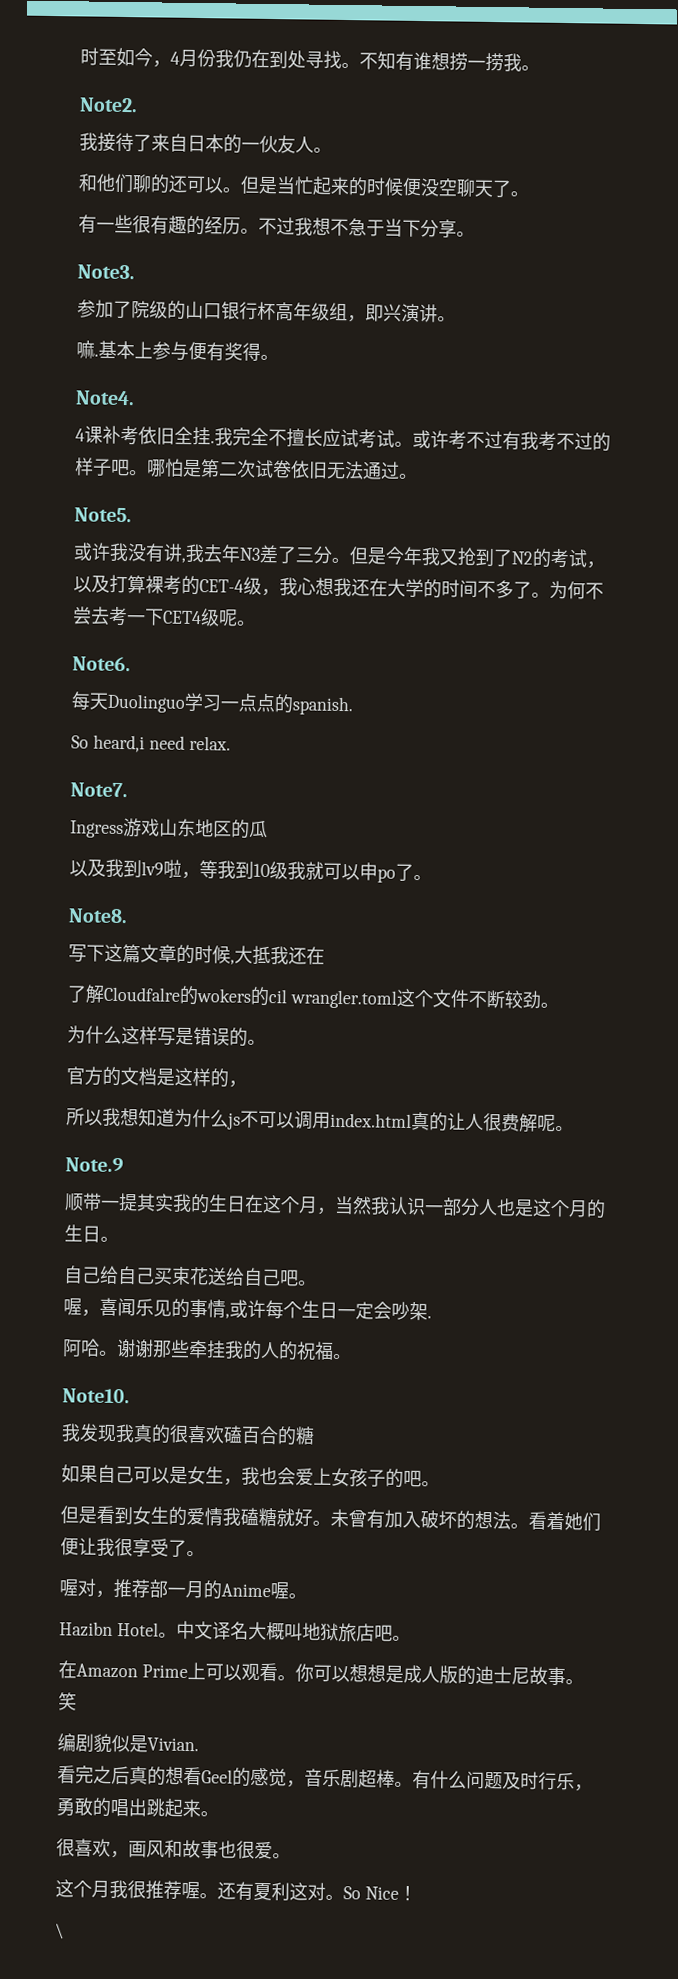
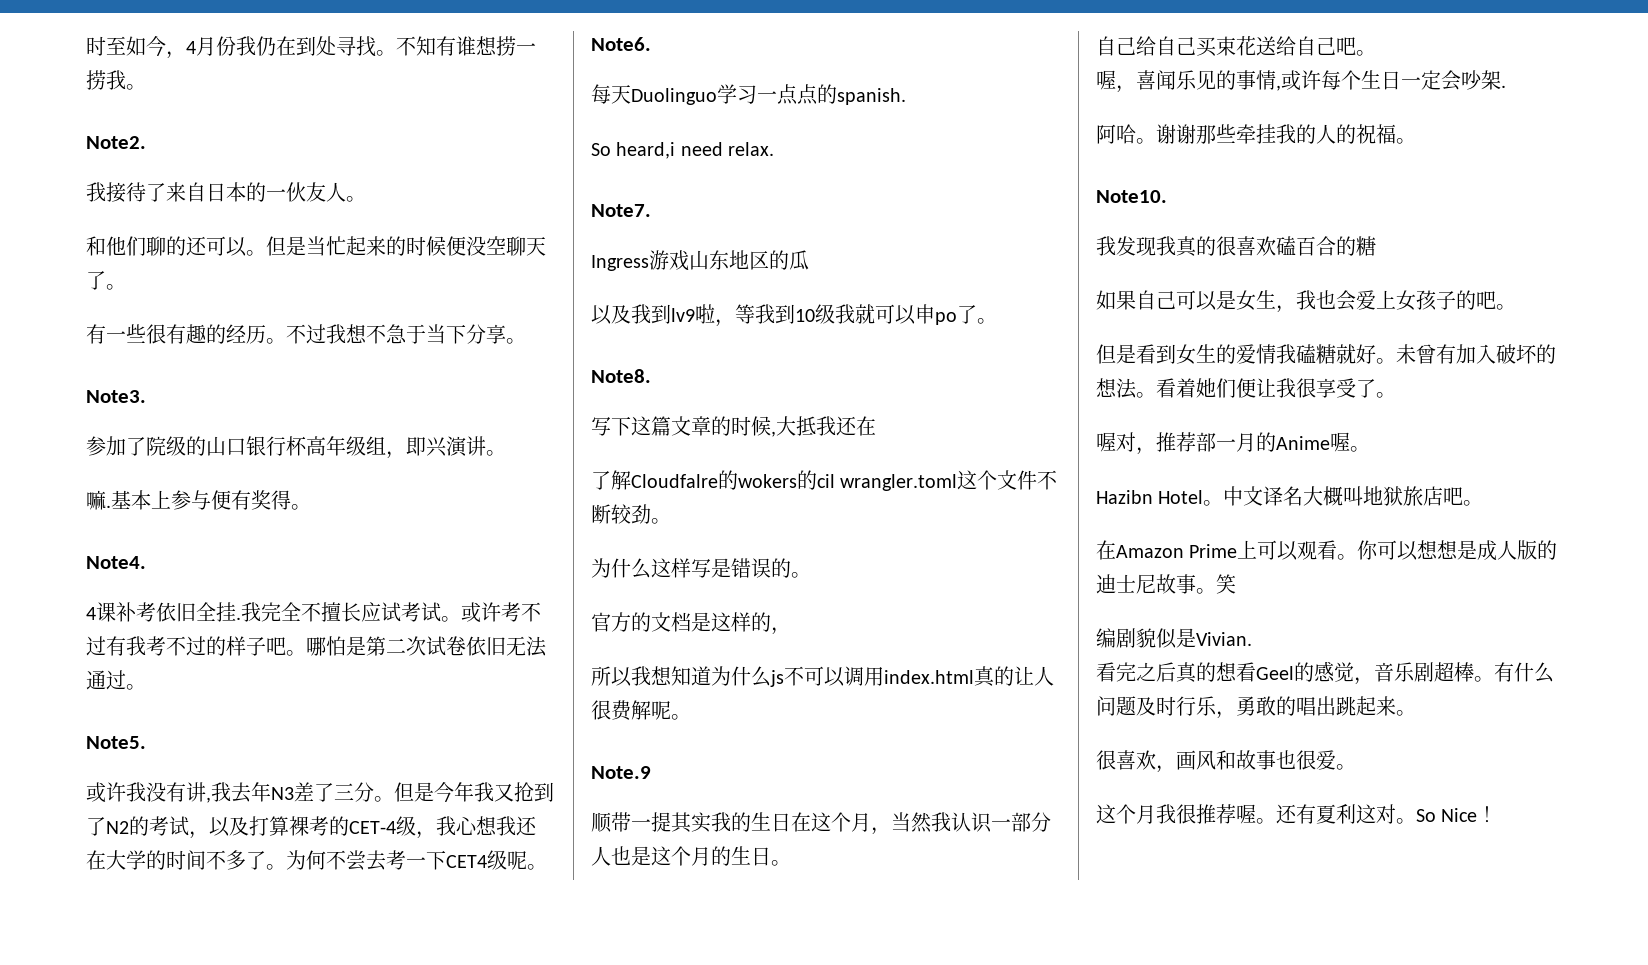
- \

